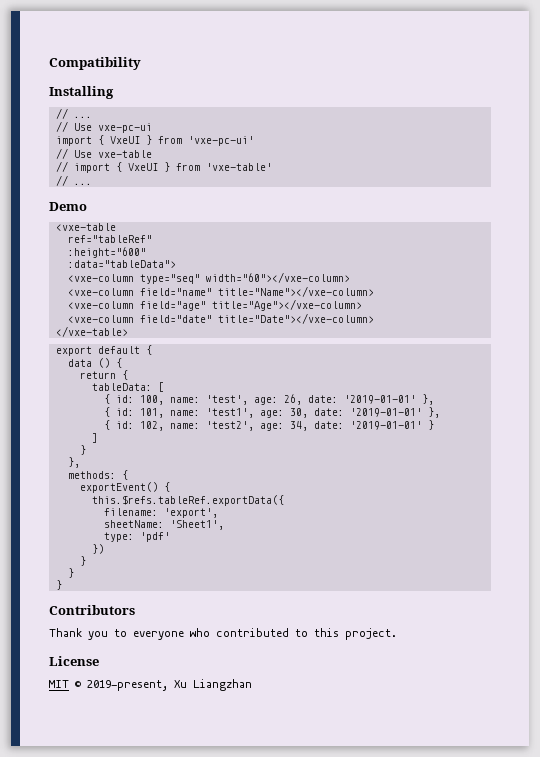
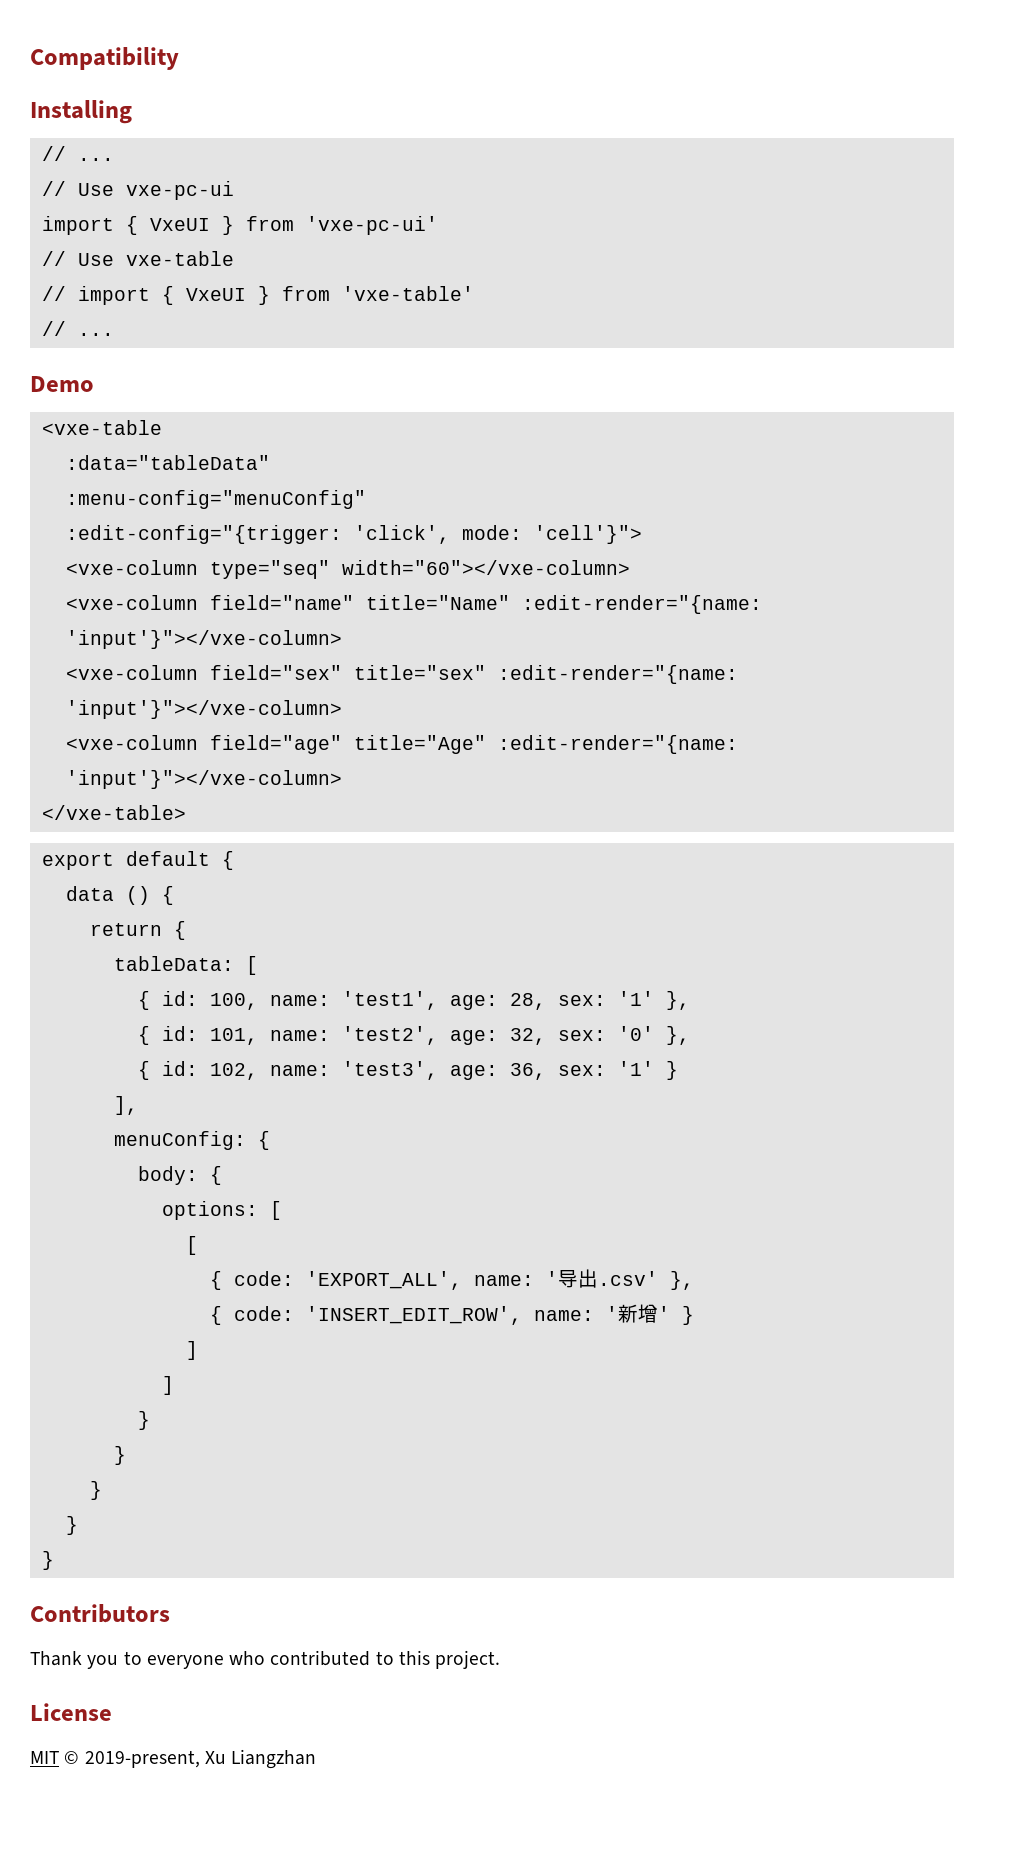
- ref="tableRef"
- :height="600"
- :data="tableData">
+ :data="tableData"
+ :menu-config="menuConfig"
+ :edit-config="{trigger: 'click', mode: 'cell'}">
- <vxe-column field="name" title="Name"></vxe-column>
- <vxe-column field="age" title="Age"></vxe-column>
- <vxe-column field="date" title="Date"></vxe-column>
+ <vxe-column field="name" title="Name" :edit-render="{name: 'input'}"></vxe-column>
+ <vxe-column field="sex" title="sex" :edit-render="{name: 'input'}"></vxe-column>
+ <vxe-column field="age" title="Age" :edit-render="{name: 'input'}"></vxe-column>
- { id: 100, name: 'test', age: 26, date: '2019-01-01' },
+ { id: 100, name: 'test1', age: 28, sex: '1' },
- { id: 101, name: 'test1', age: 30, date: '2019-01-01' },
+ { id: 101, name: 'test2', age: 32, sex: '0' },
- { id: 102, name: 'test2', age: 34, date: '2019-01-01' }
+ { id: 102, name: 'test3', age: 36, sex: '1' }
+ ],
+ menuConfig: {
+ body: {
+ options: [
+ [
+ { code: 'EXPORT_ALL', name: '导出.csv' },
+ { code: 'INSERT_EDIT_ROW', name: '新增' }
+ ]
  ]
  }
- },
- methods: {
- exportEvent() {
- this.$refs.tableRef.exportData({
- filename: 'export',
- sheetName: 'Sheet1',
- type: 'pdf'
- })
+ }

